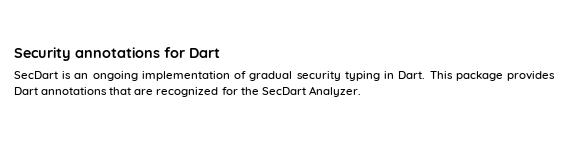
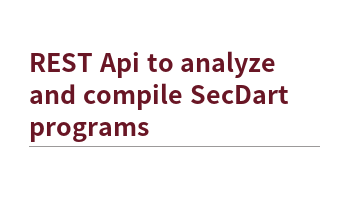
- Security annotations for Dart
- SecDart is an ongoing implementation of gradual security typing in Dart. This package provides Dart annotations that are recognized for the SecDart Analyzer.
+ REST Api to analyze and compile SecDart programs

